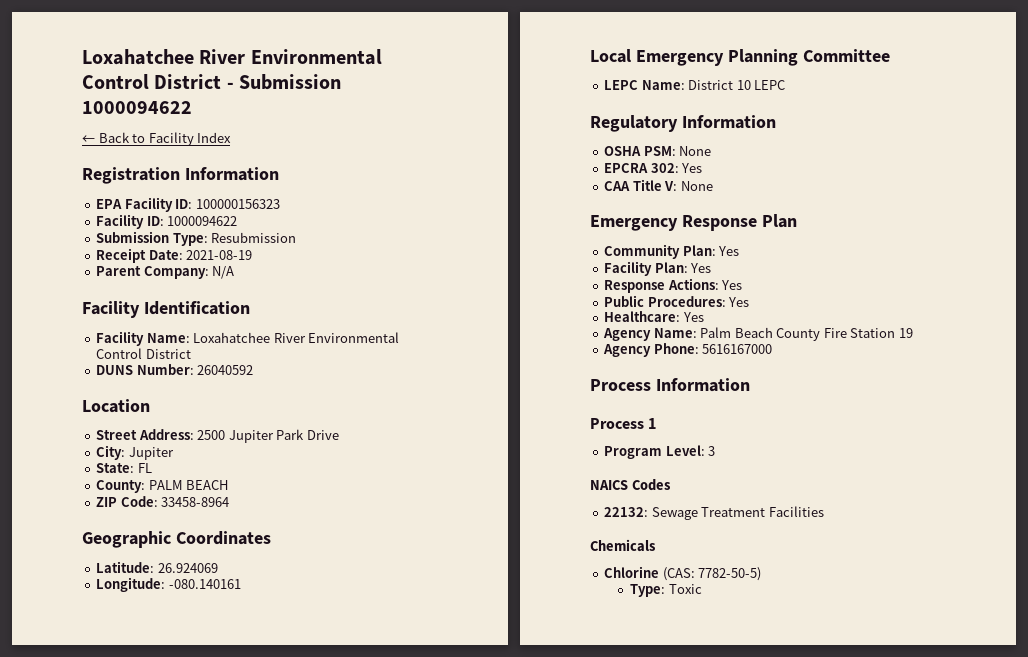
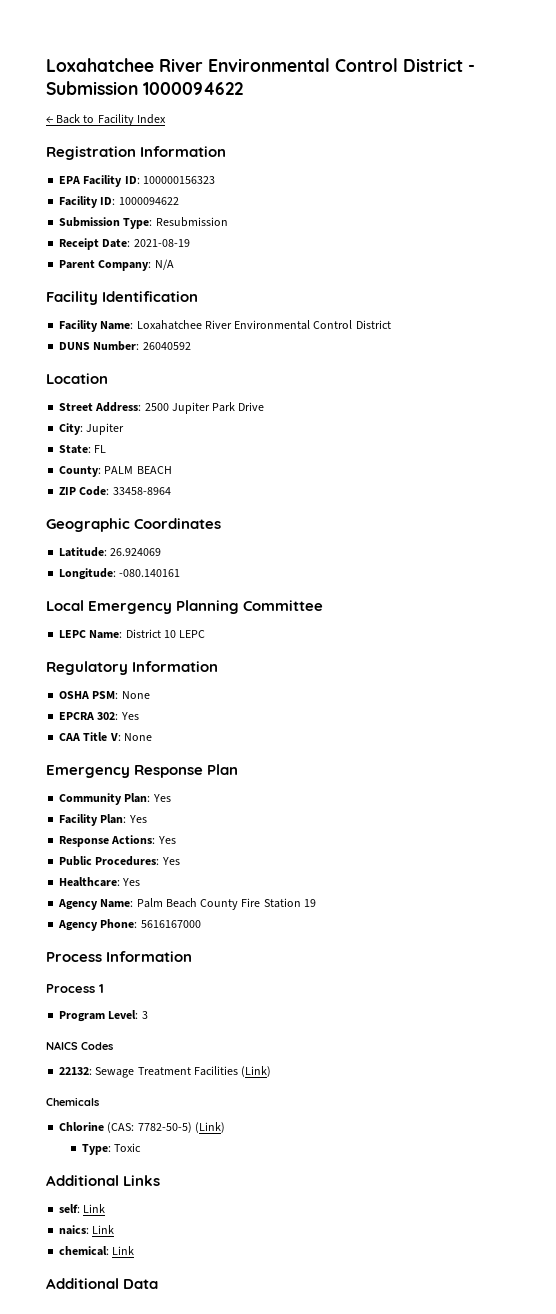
- 22132: Sewage Treatment Facilities
+ 22132: Sewage Treatment Facilities (Link)
- Chlorine (CAS: 7782-50-5)
+ Chlorine (CAS: 7782-50-5) (Link)
+ Additional Links
+ self: Link
+ naics: Link
+ chemical: Link
+ Additional Data

